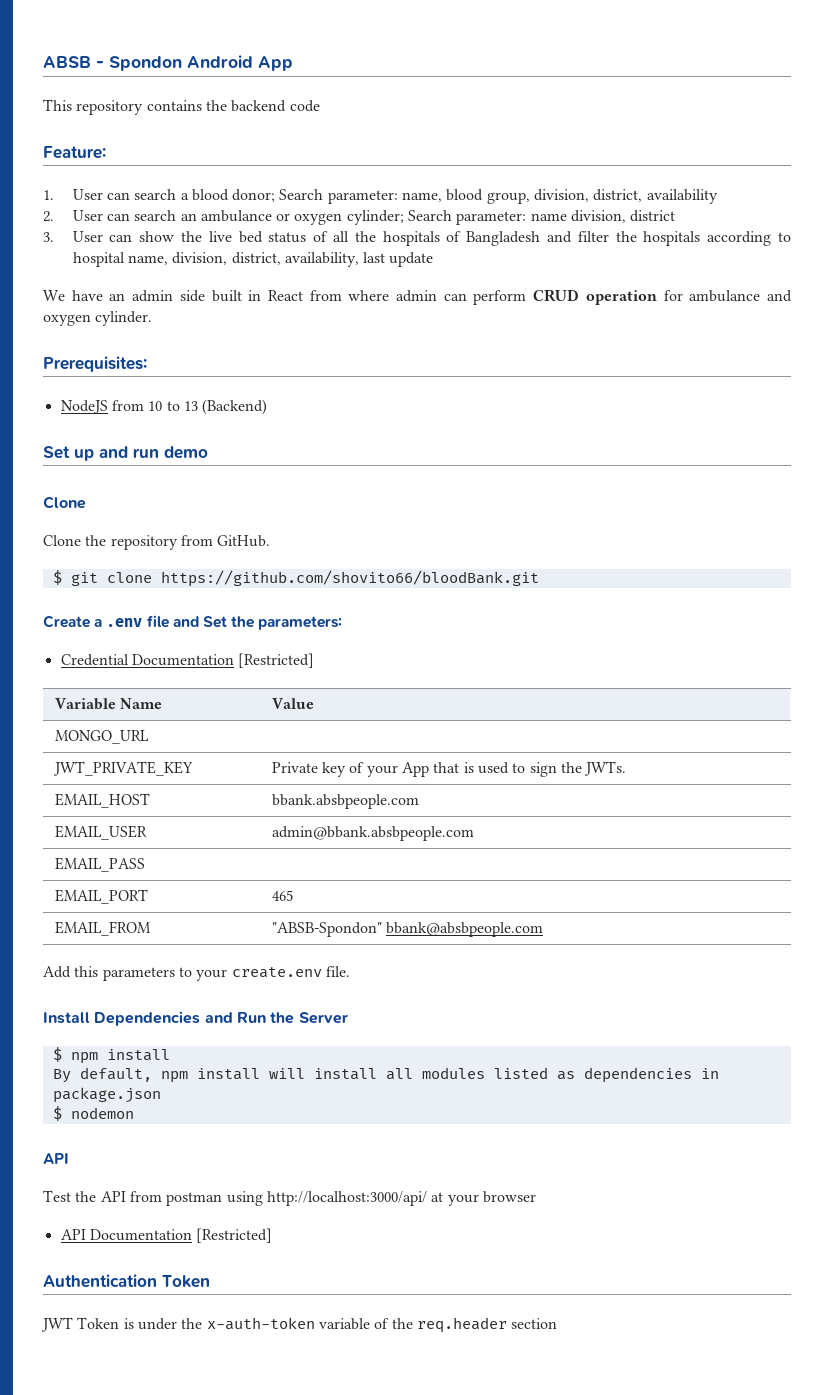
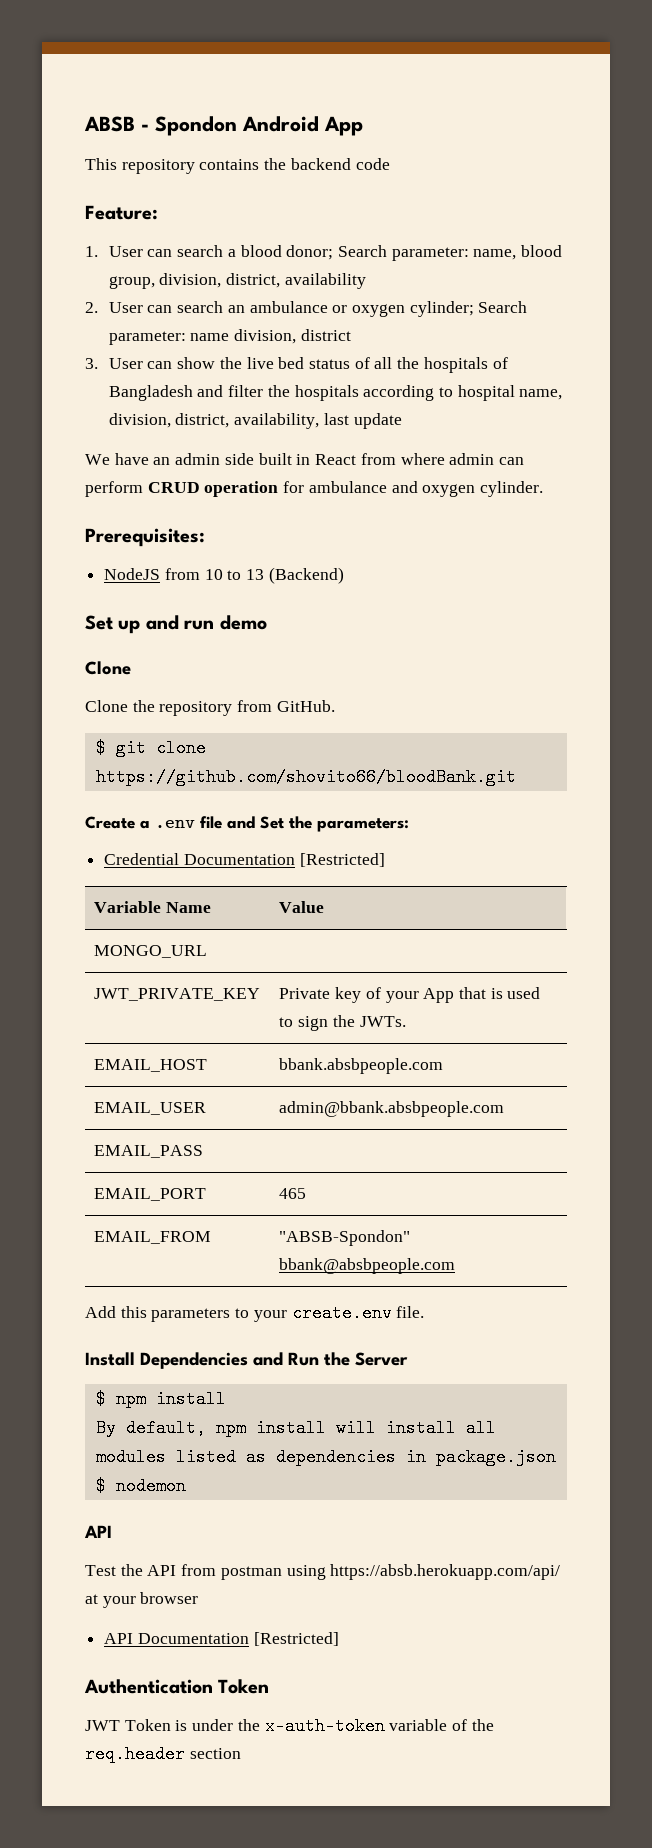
- Test the API from postman using http://localhost:3000/api/ at your browser
+ Test the API from postman using https://absb.herokuapp.com/api/ at your browser

